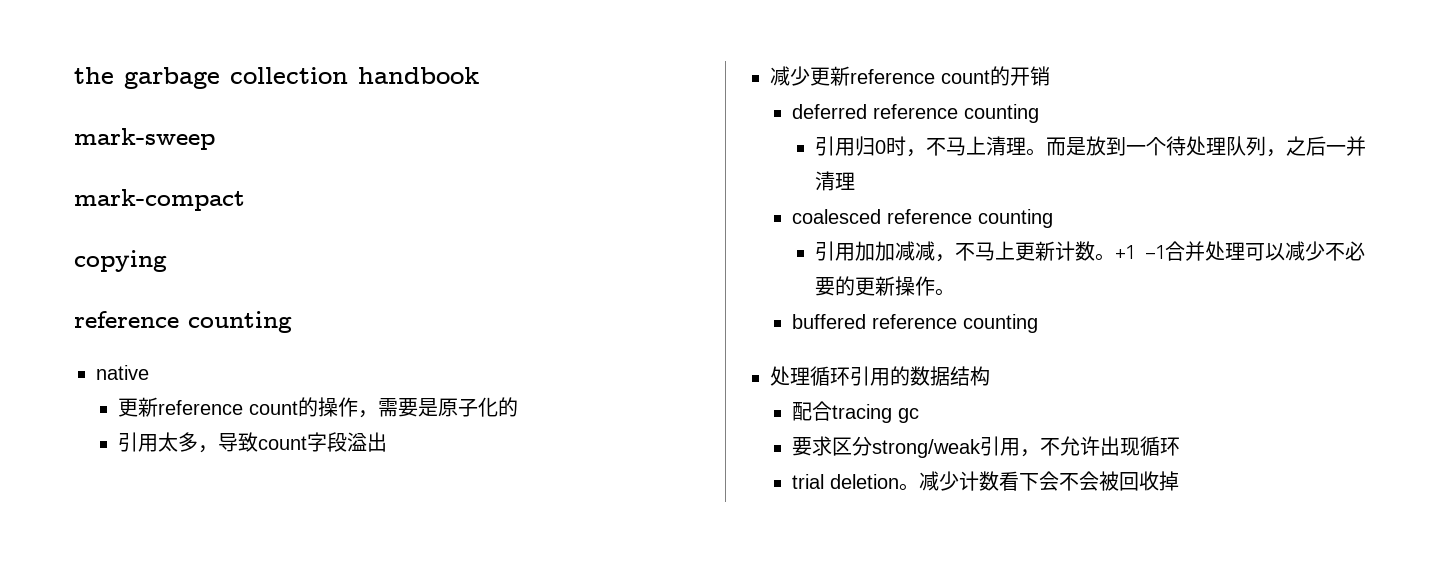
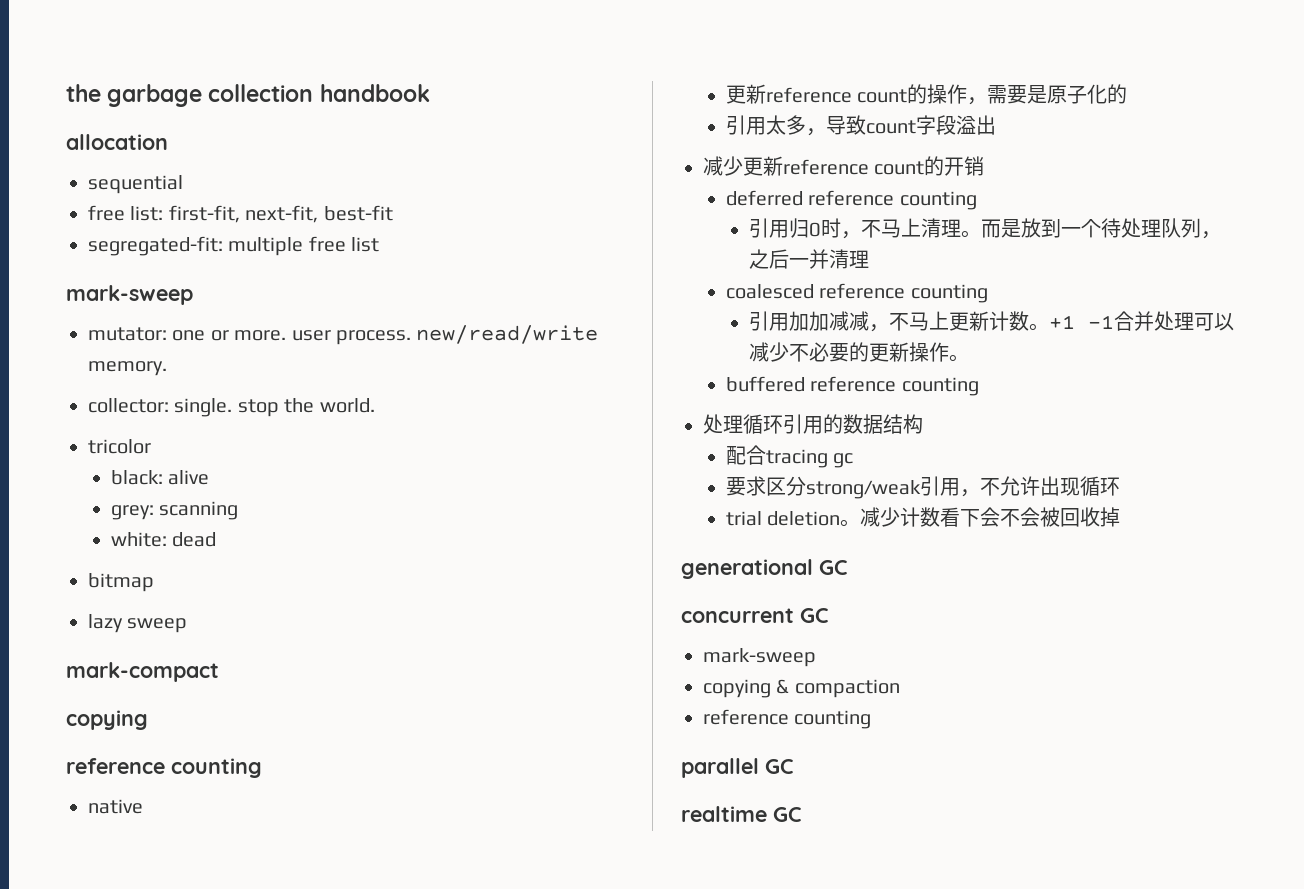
+ allocation
+ sequential
+ free list: first-fit, next-fit, best-fit
+ segregated-fit: multiple free list
  mark-sweep
+ mutator: one or more. user process. new/read/write memory.
+ collector: single. stop the world.
+ tricolor
+ black: alive
+ grey: scanning
+ white: dead
+ bitmap
+ lazy sweep
+ generational GC
+ concurrent GC
+ mark-sweep
+ copying & compaction
+ reference counting
+ parallel GC
+ realtime GC

